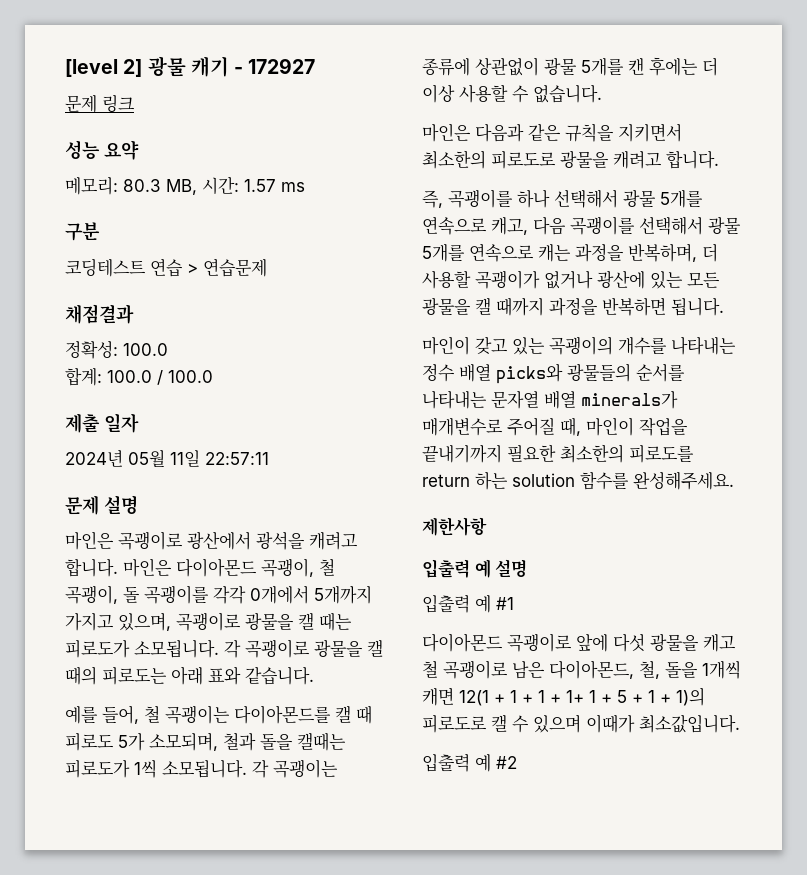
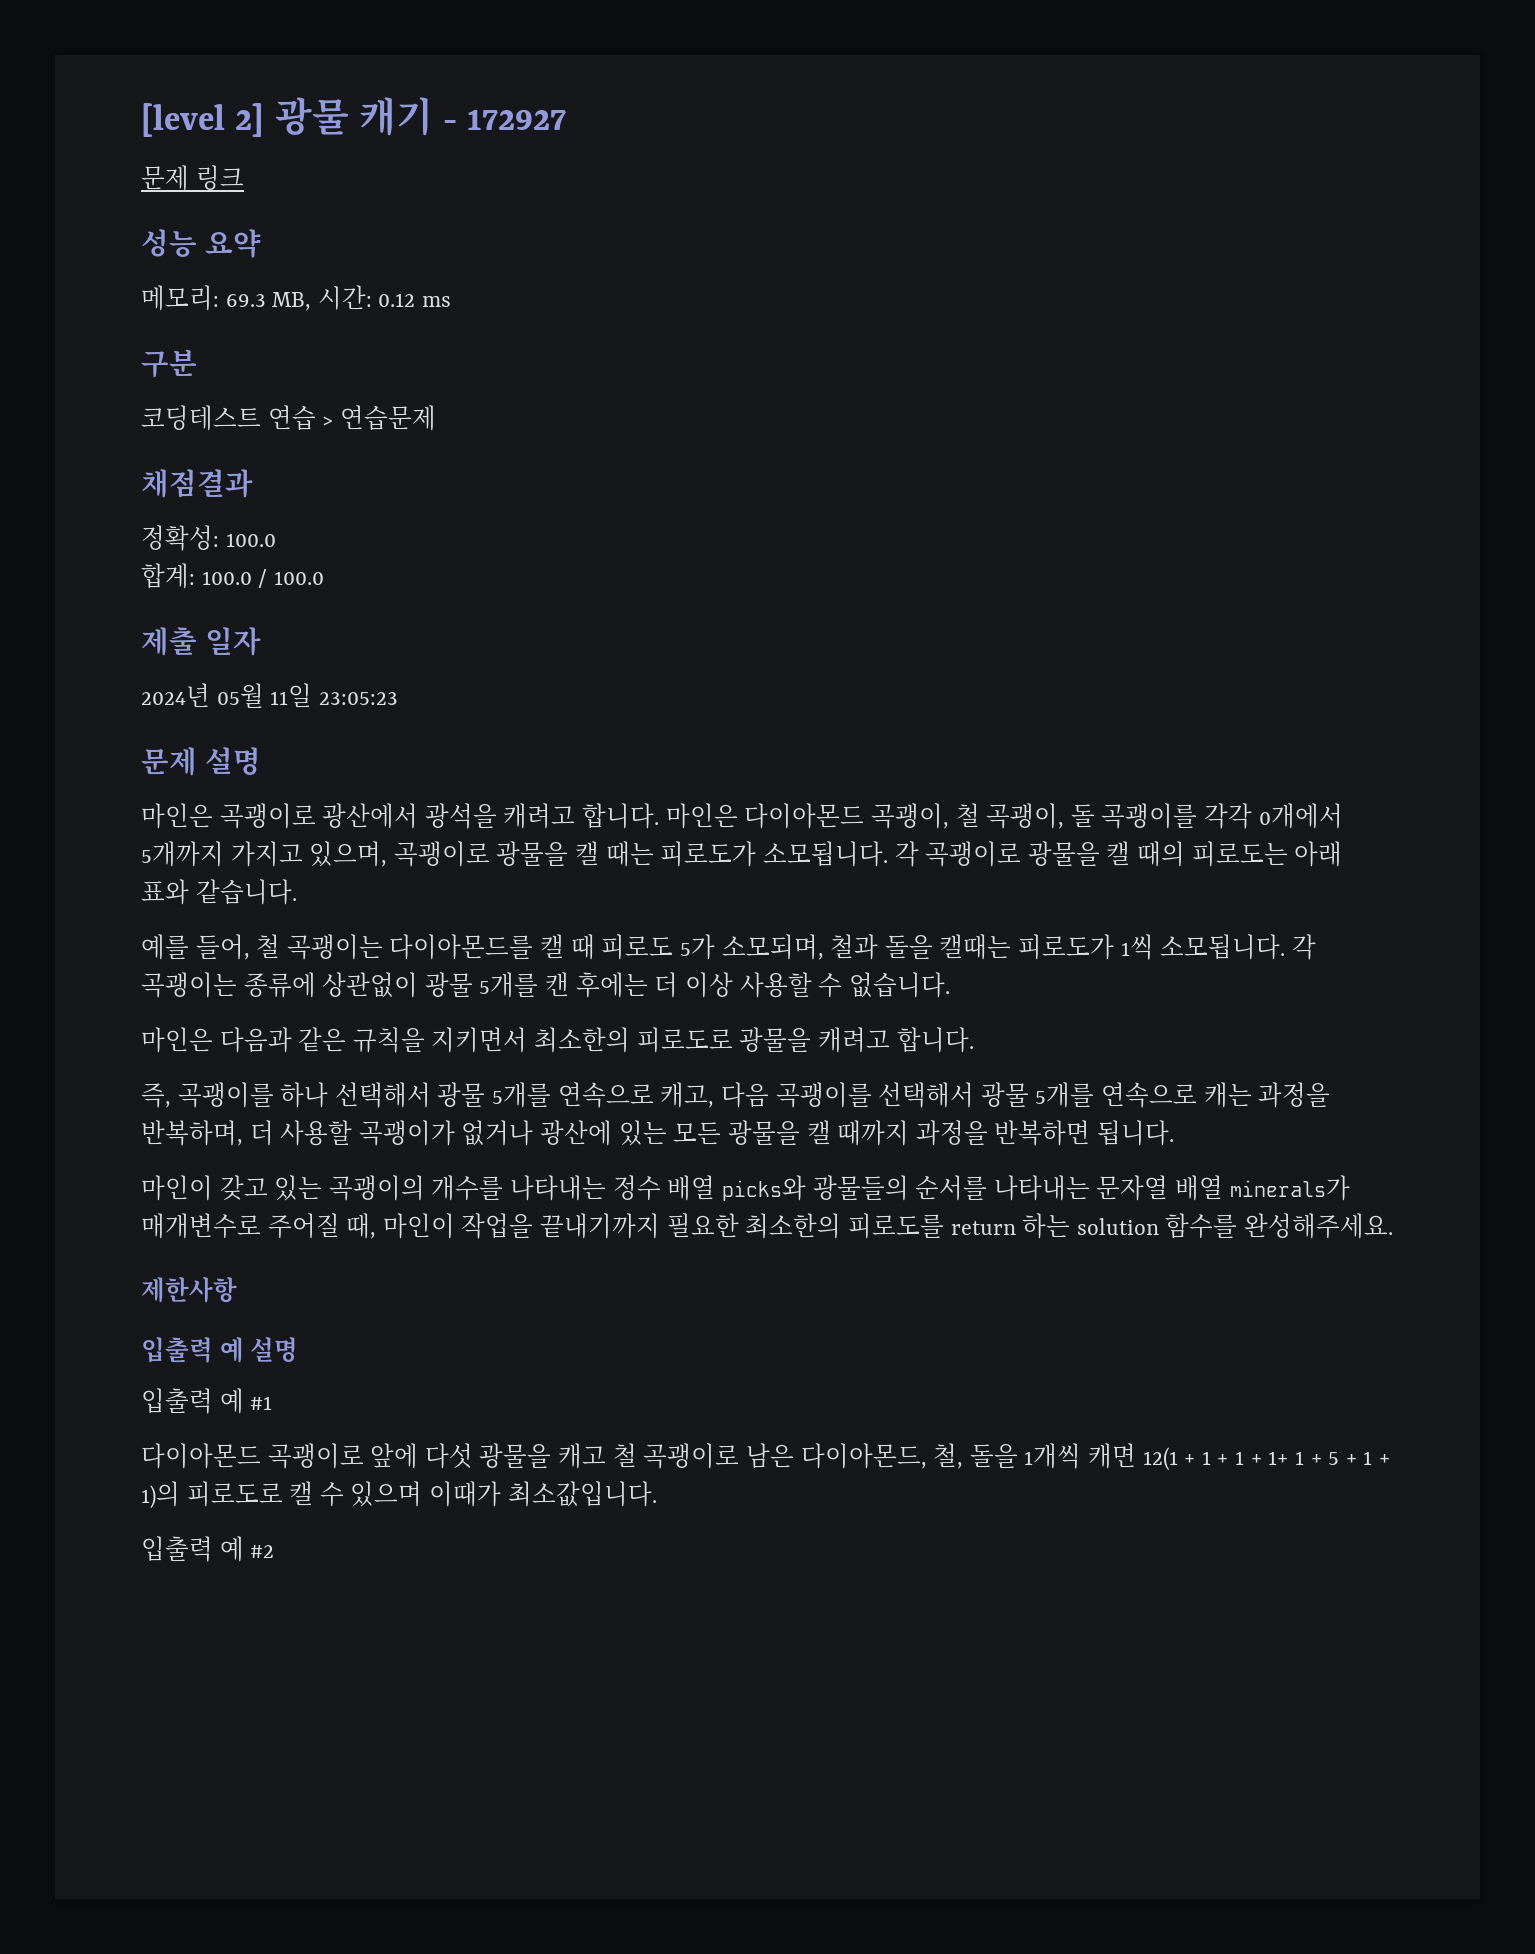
- 메모리: 80.3 MB, 시간: 1.57 ms
+ 메모리: 69.3 MB, 시간: 0.12 ms
- 2024년 05월 11일 22:57:11
+ 2024년 05월 11일 23:05:23

